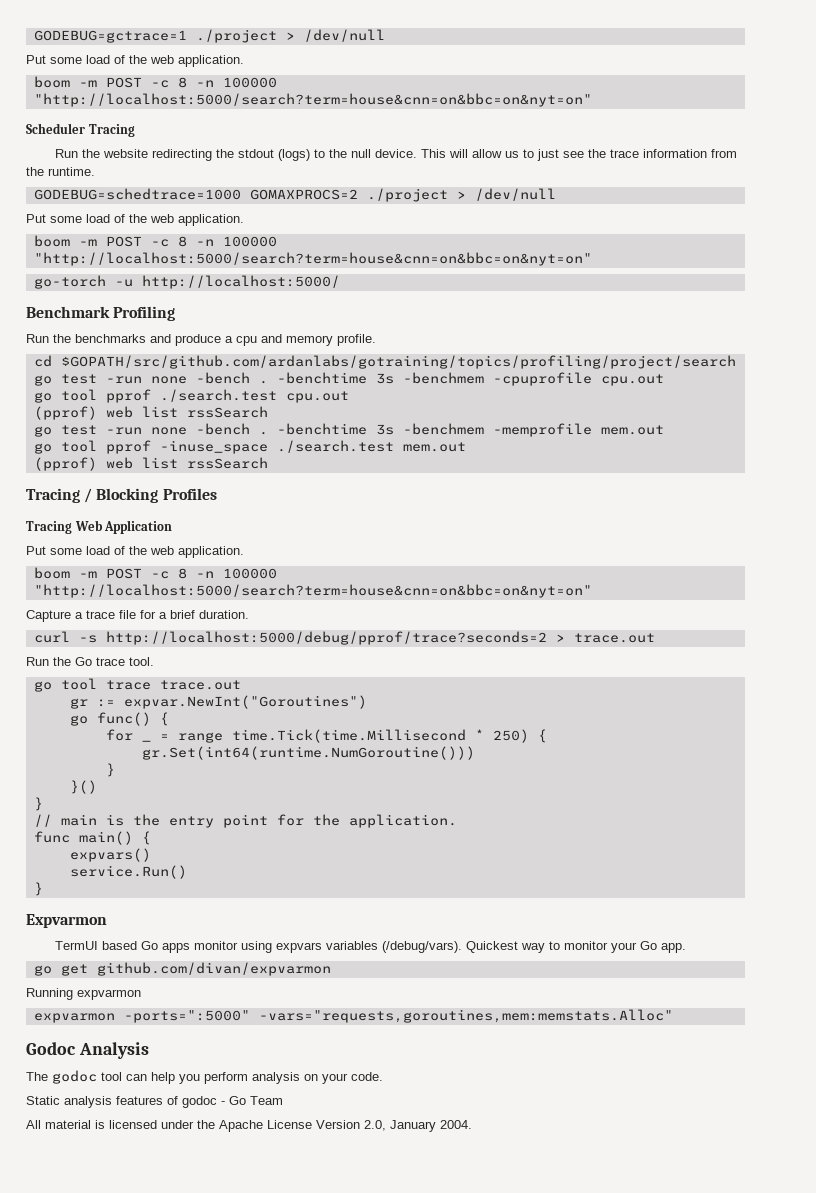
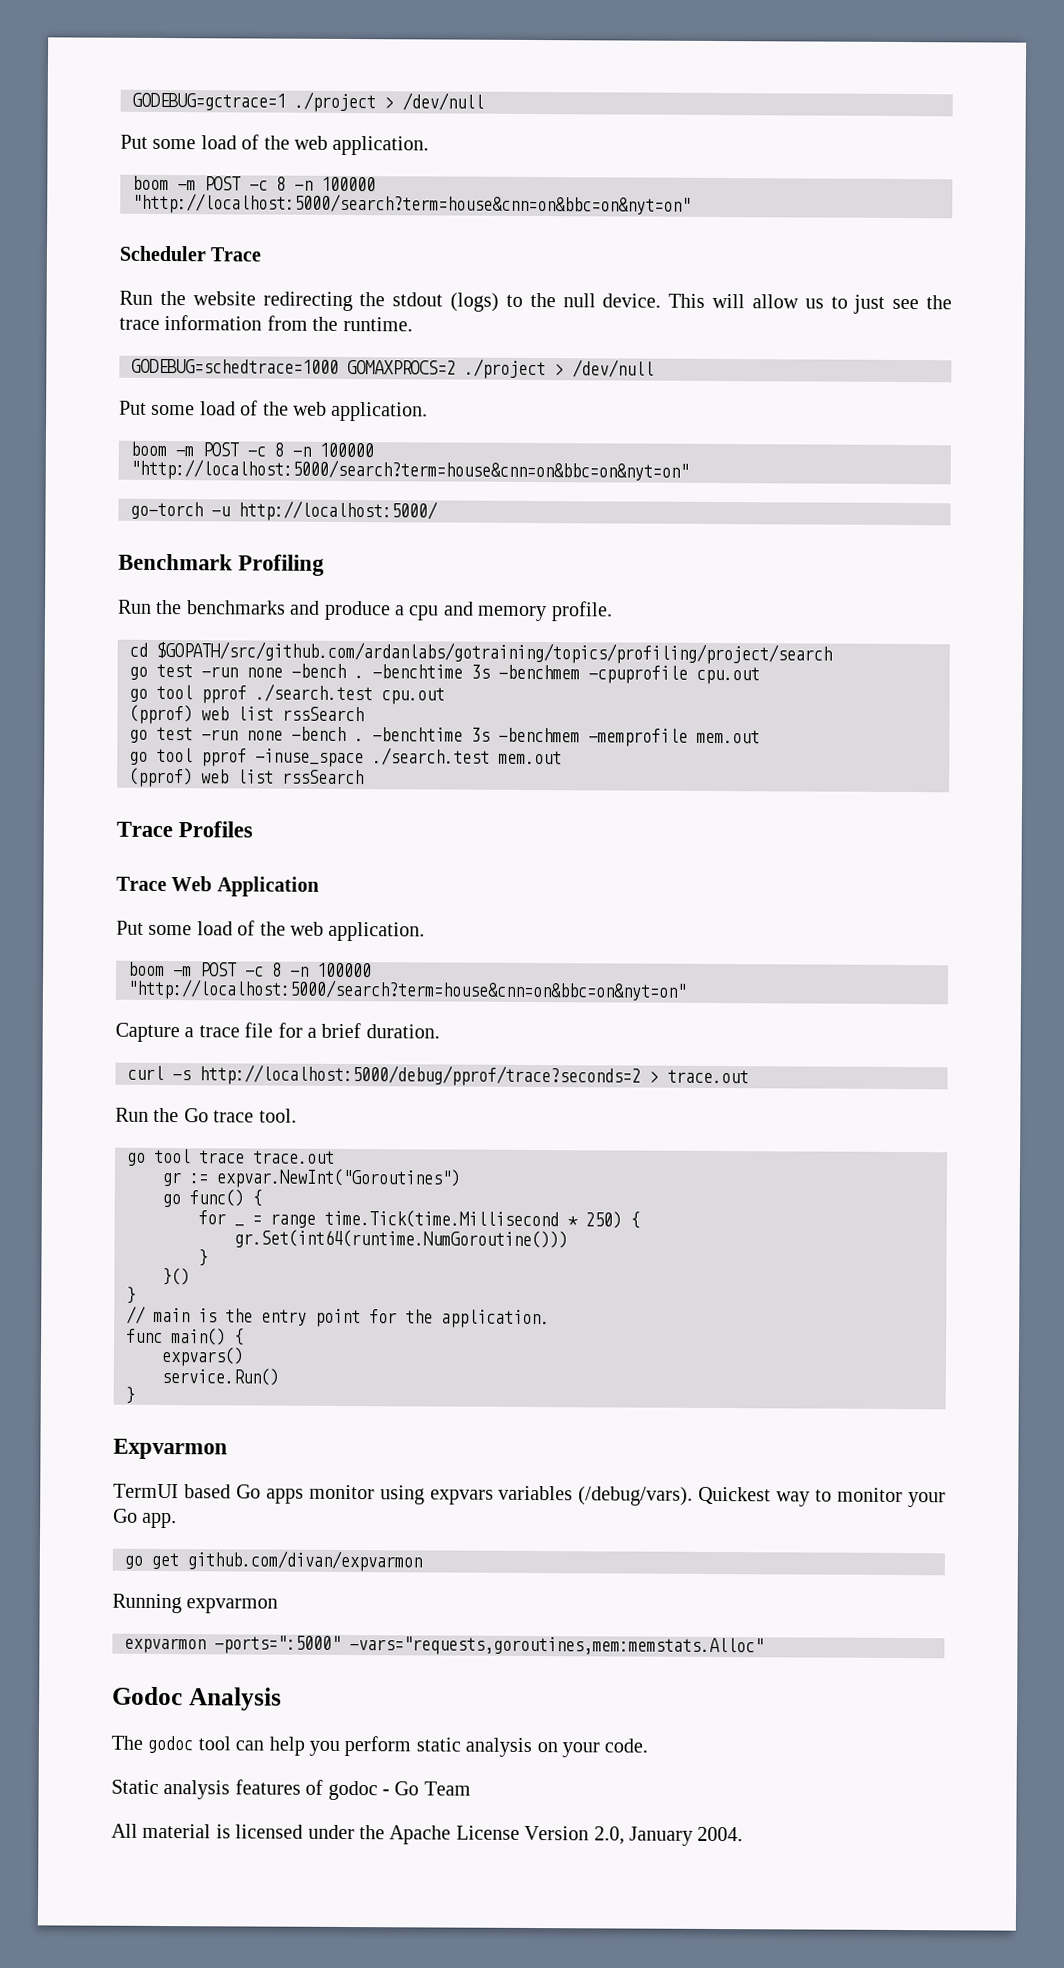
- Scheduler Tracing
+ Scheduler Trace
- Tracing / Blocking Profiles
+ Trace Profiles
- Tracing Web Application
+ Trace Web Application
- The godoc tool can help you perform analysis on your code.
+ The godoc tool can help you perform static analysis on your code.

